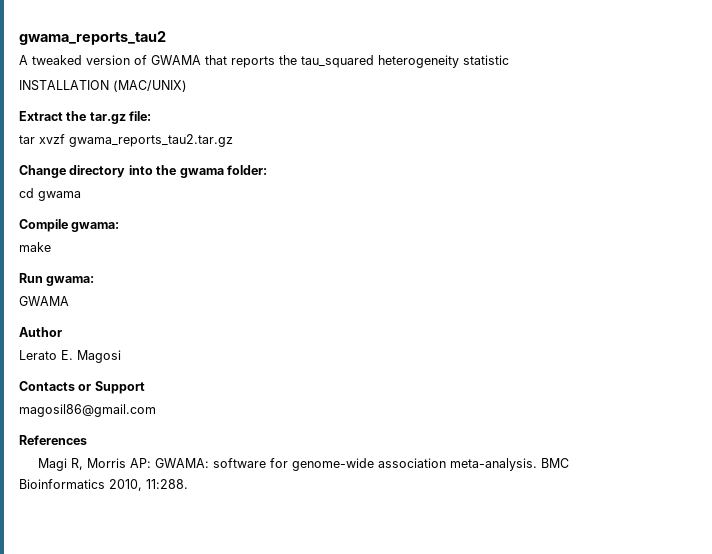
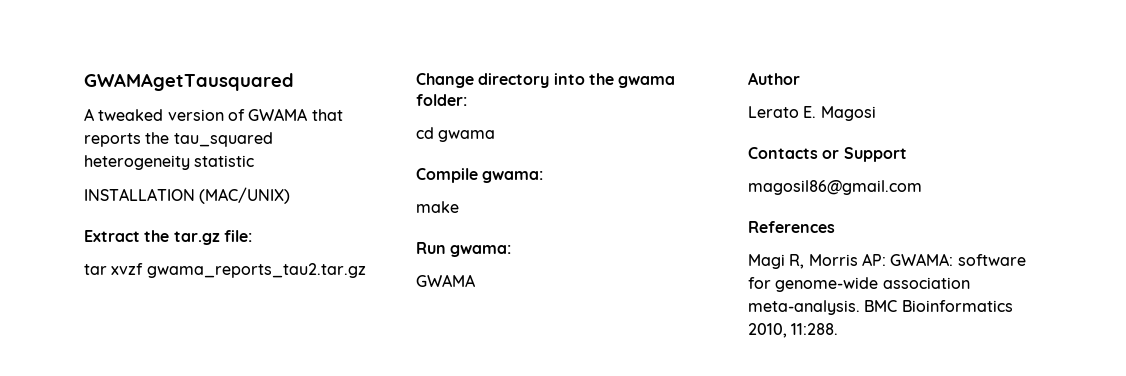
- gwama_reports_tau2
+ GWAMAgetTausquared

